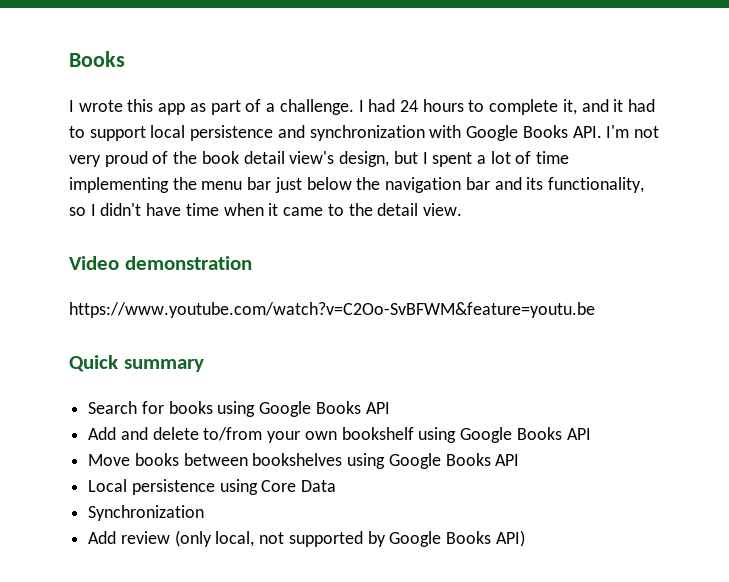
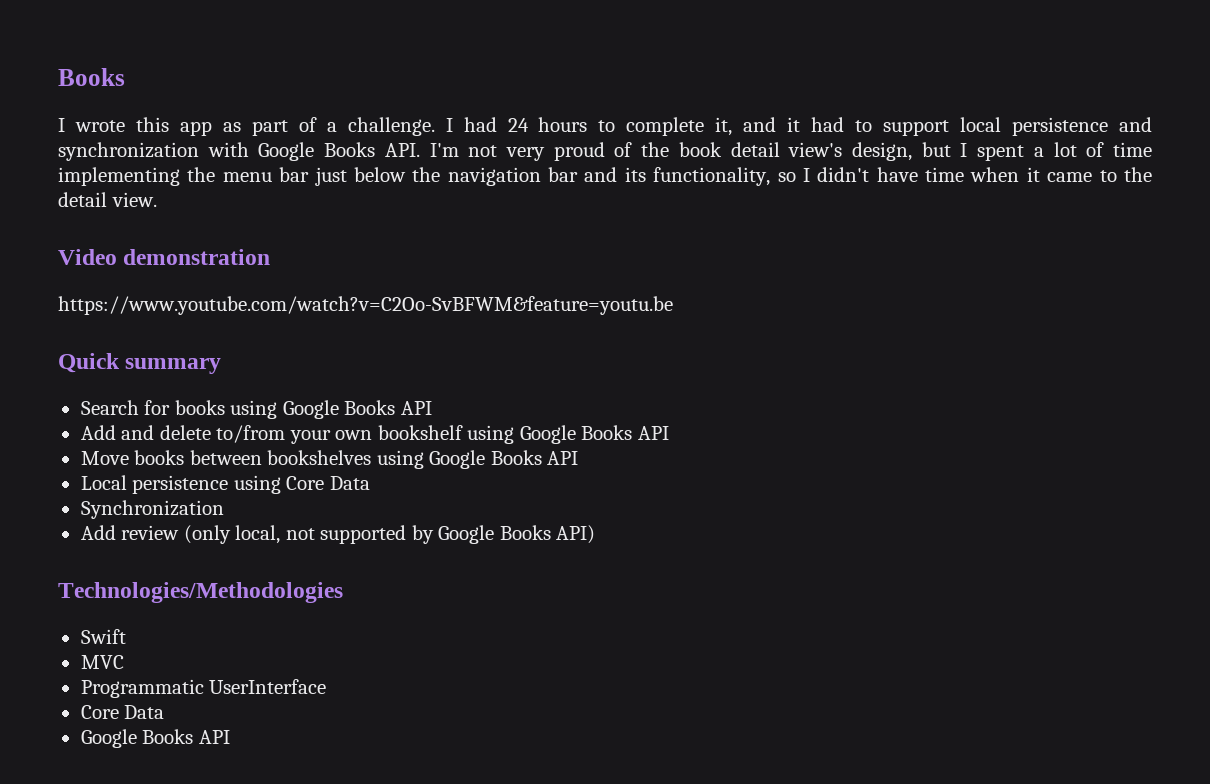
+ Technologies/Methodologies
+ Swift
+ MVC
+ Programmatic UserInterface
+ Core Data
+ Google Books API

